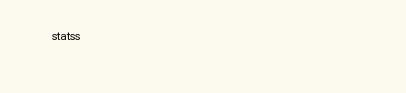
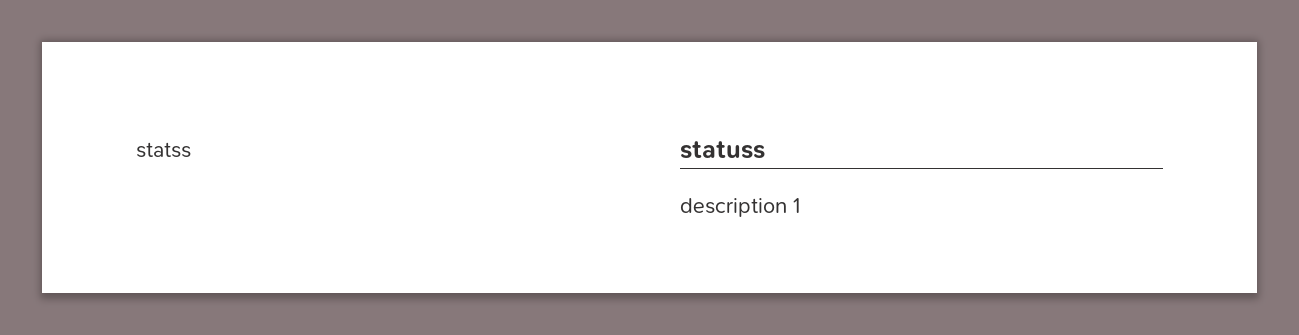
+ statuss
+ description 1

